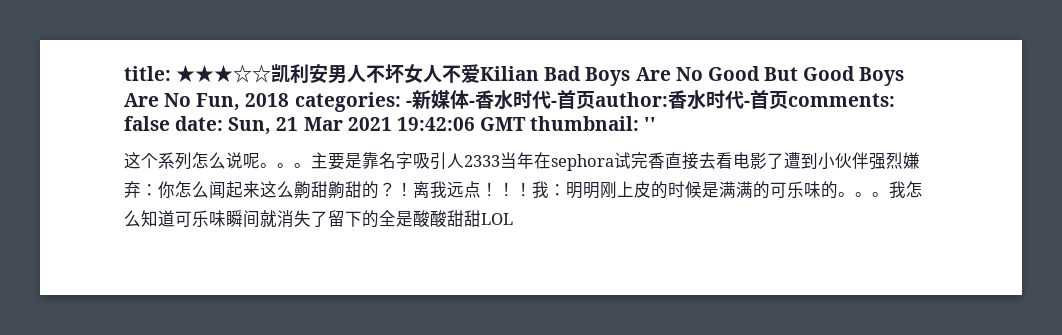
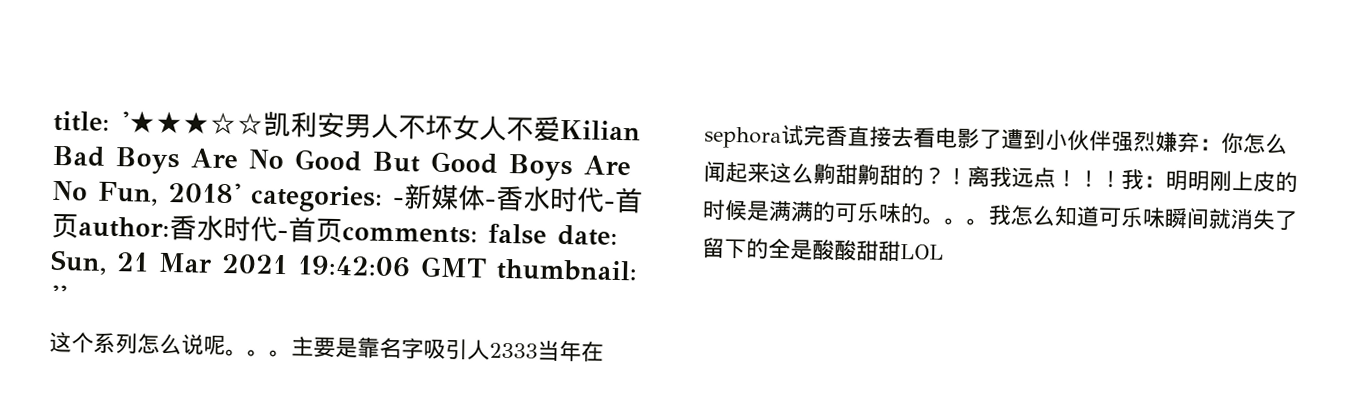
- title: ★★★☆☆凯利安男人不坏女人不爱Kilian Bad Boys Are No Good But Good Boys Are No Fun, 2018 categories: -新媒体-香水时代-首页author:香水时代-首页comments: false date: Sun, 21 Mar 2021 19:42:06 GMT thumbnail: ''
+ title: '★★★☆☆凯利安男人不坏女人不爱Kilian Bad Boys Are No Good But Good Boys Are No Fun, 2018' categories: -新媒体-香水时代-首页author:香水时代-首页comments: false date: Sun, 21 Mar 2021 19:42:06 GMT thumbnail: ''

